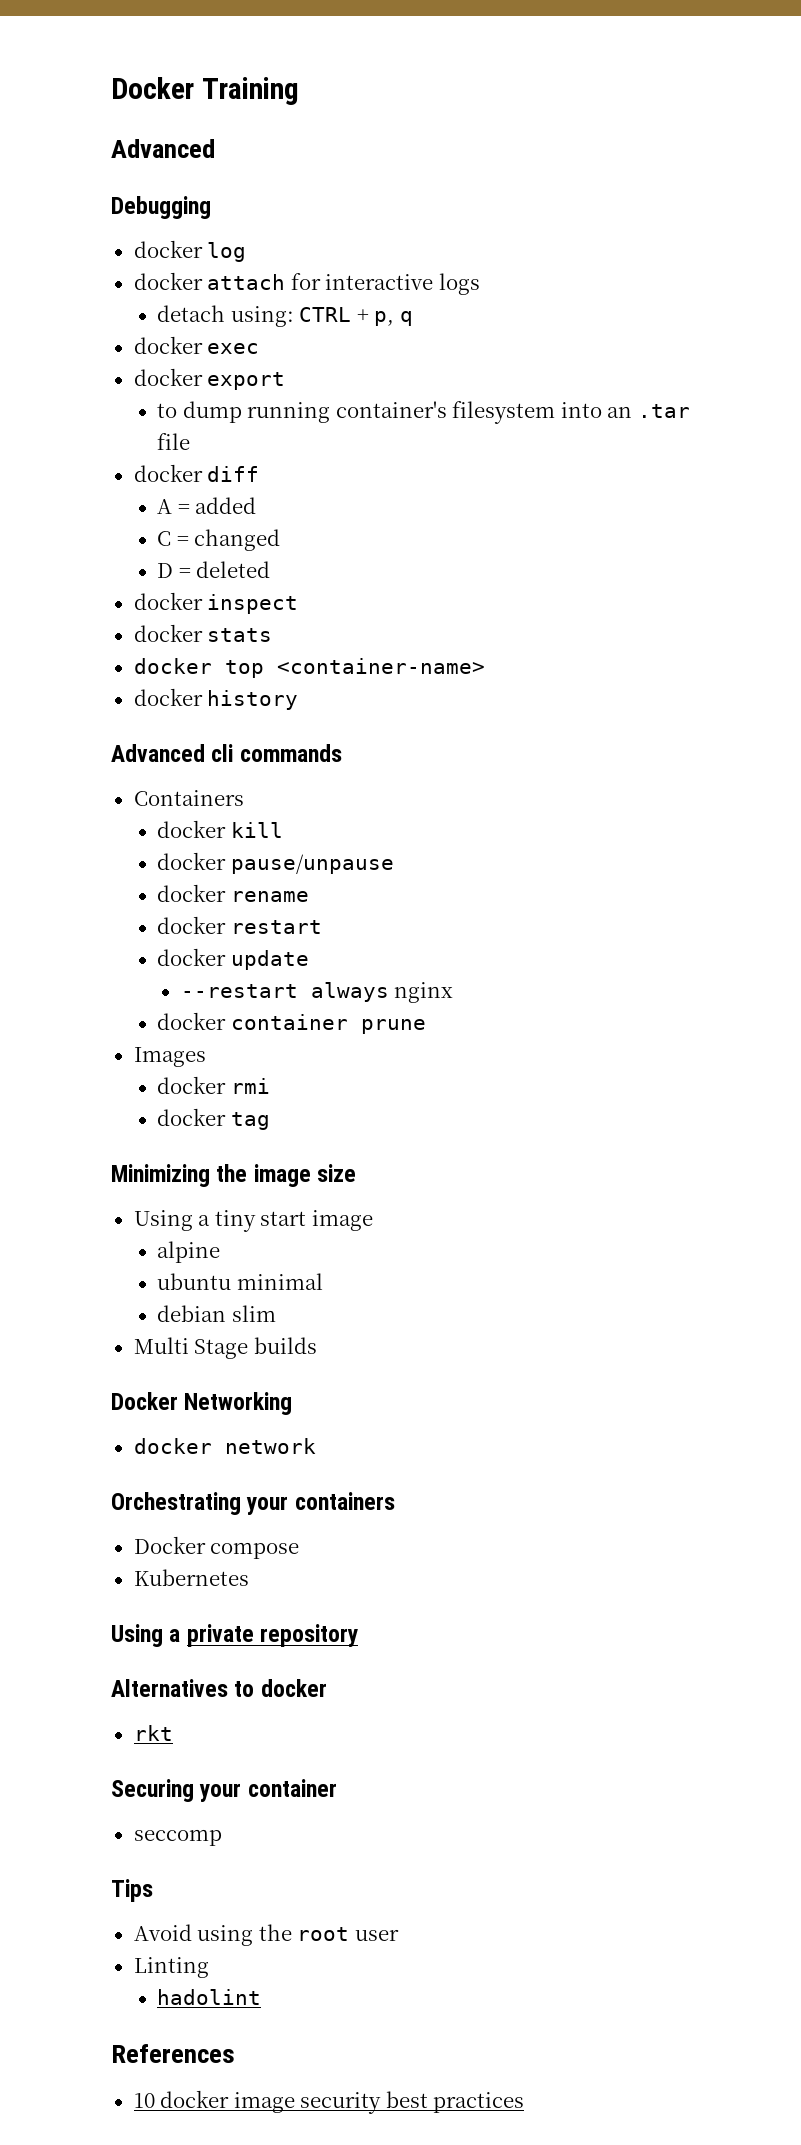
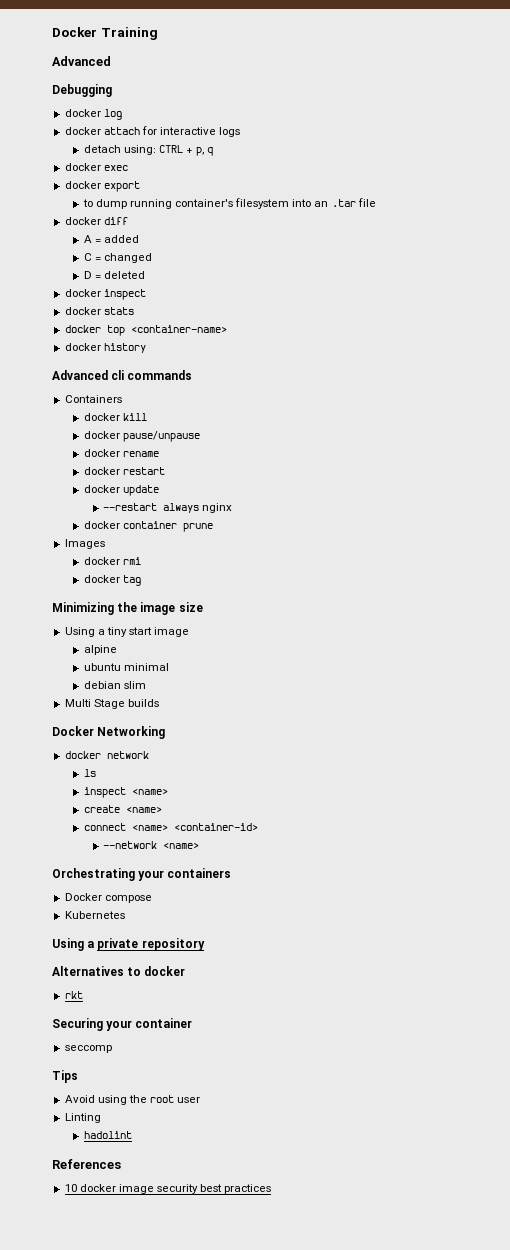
+ ls
+ inspect <name>
+ create <name>
+ connect <name> <container-id>
+ --network <name>

